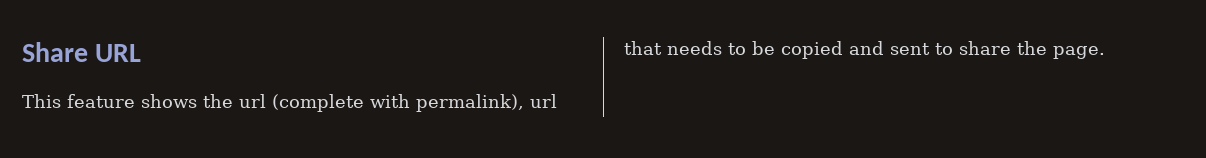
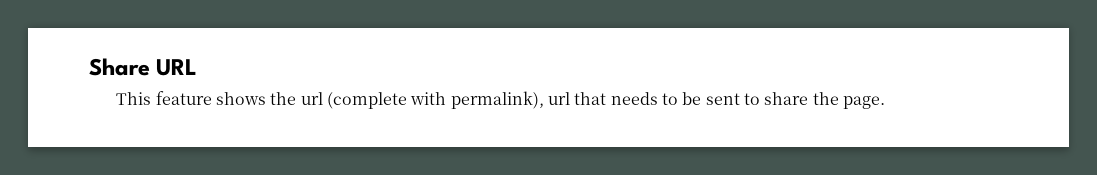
- This feature shows the url (complete with permalink), url that needs to be copied and sent to share the page.
+ This feature shows the url (complete with permalink), url that needs to be sent to share the page.

